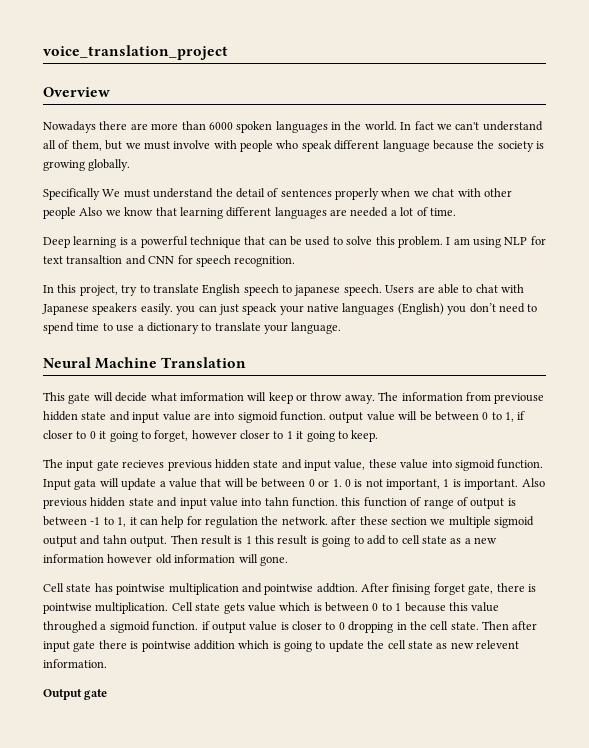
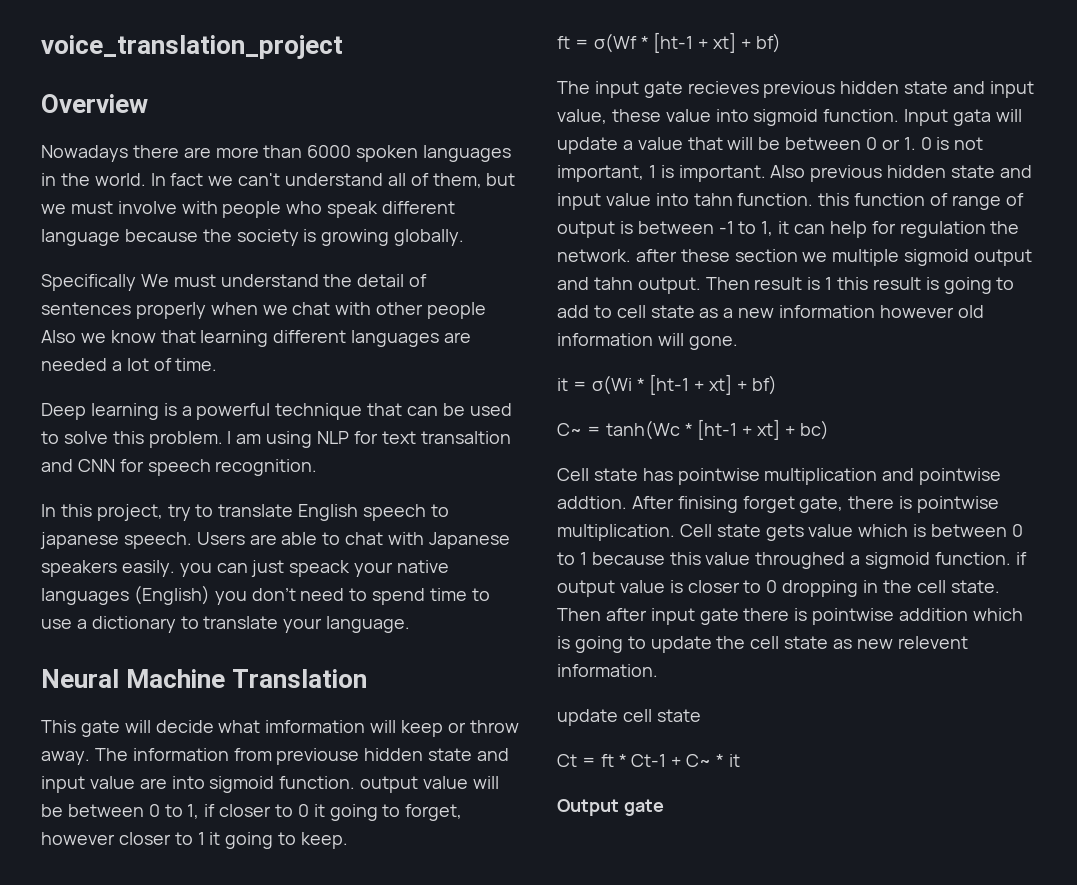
+ ft = σ(Wf * [ht-1 + xt] + bf)
+ it = σ(Wi * [ht-1 + xt] + bf)
+ C~ = tanh(Wc * [ht-1 + xt] + bc)
+ update cell state
+ Ct = ft * Ct-1 + C~ * it

